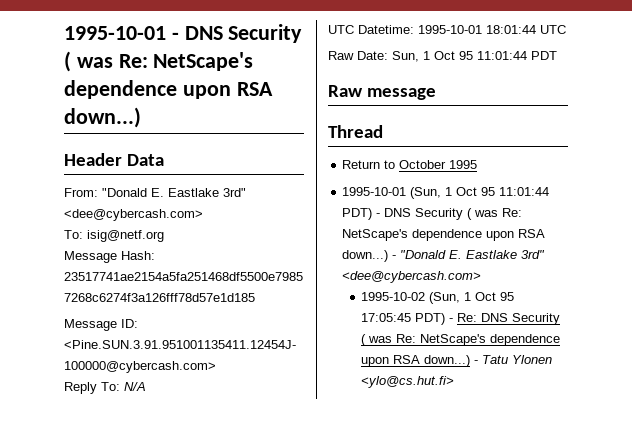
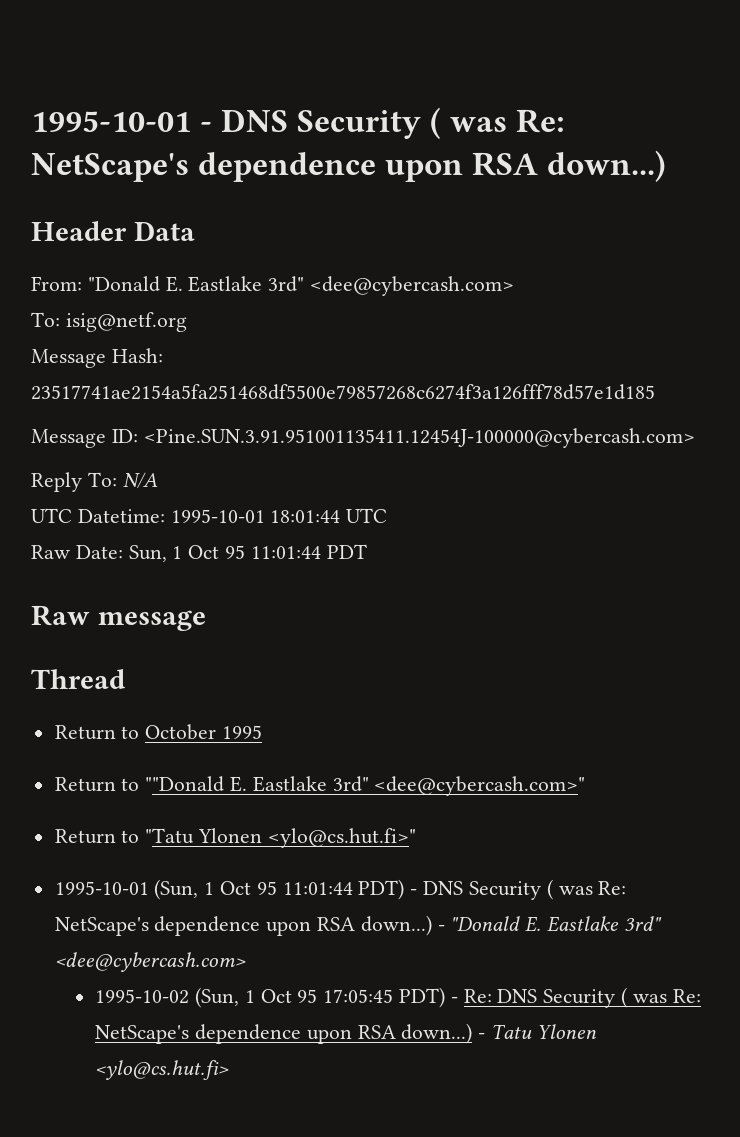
+ Return to ""Donald E. Eastlake 3rd" <dee@cybercash.com>"
+ Return to "Tatu Ylonen <ylo@cs.hut.fi>"

